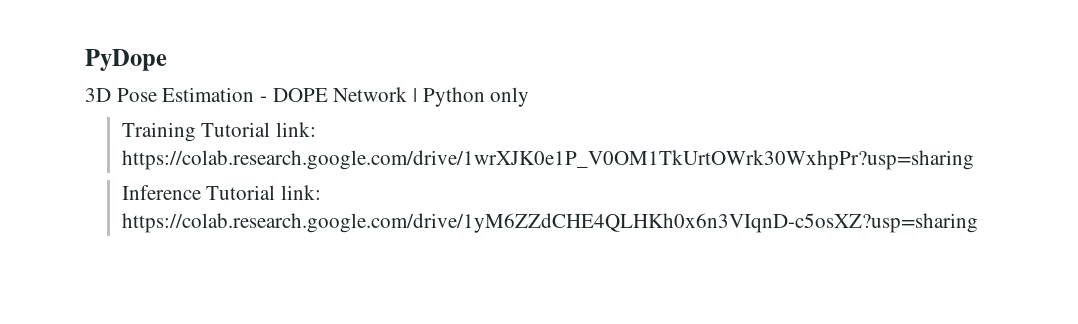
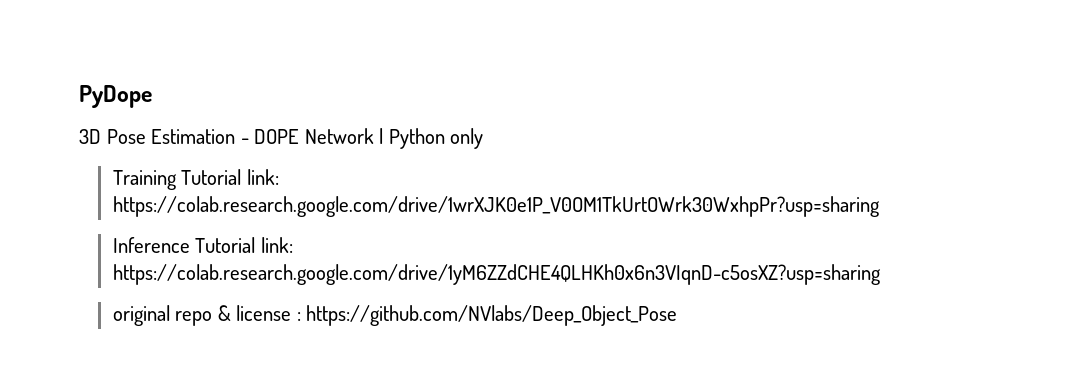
+ original repo & license : https://github.com/NVlabs/Deep_Object_Pose

